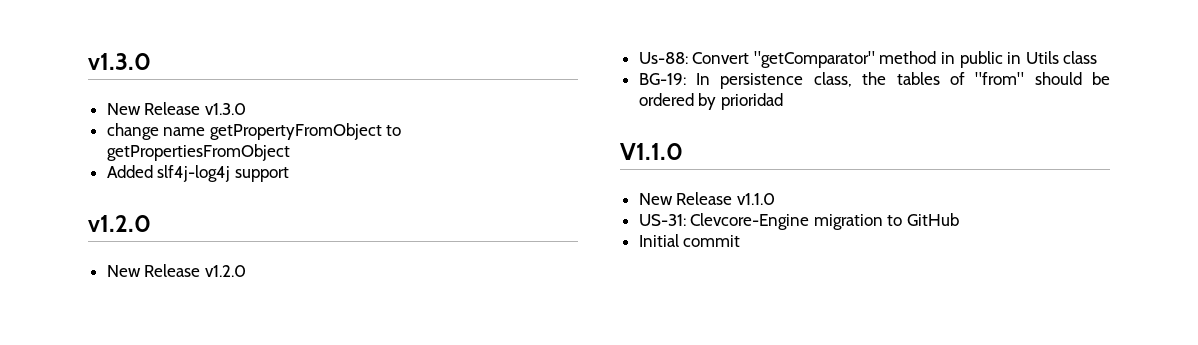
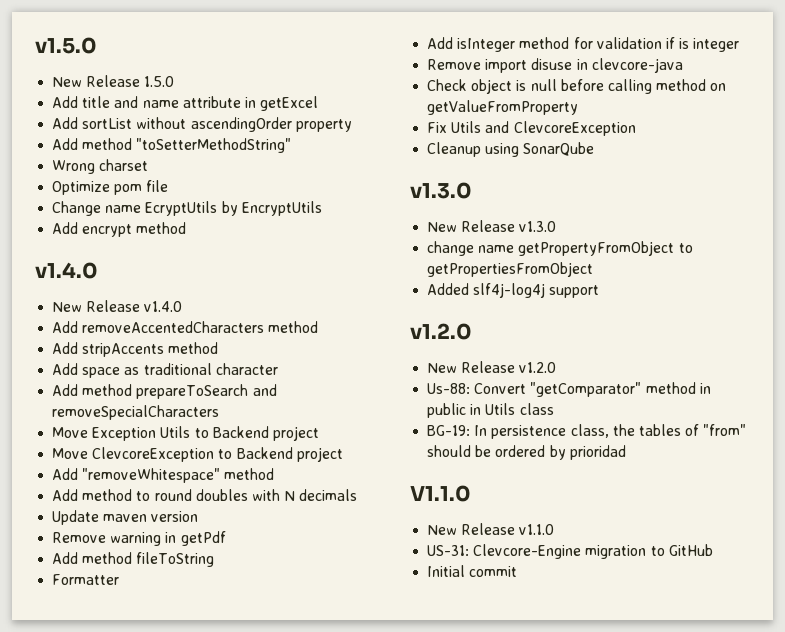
+ v1.5.0
+ New Release 1.5.0
+ Add title and name attribute in getExcel
+ Add sortList without ascendingOrder property
+ Add method "toSetterMethodString"
+ Wrong charset
+ Optimize pom file
+ Change name EcryptUtils by EncryptUtils
+ Add encrypt method
+ v1.4.0
+ New Release v1.4.0
+ Add removeAccentedCharacters method
+ Add stripAccents method
+ Add space as traditional character
+ Add method prepareToSearch and removeSpecialCharacters
+ Move Exception Utils to Backend project
+ Move ClevcoreException to Backend project
+ Add "removeWhitespace" method
+ Add method to round doubles with N decimals
+ Update maven version
+ Remove warning in getPdf
+ Add method fileToString
+ Formatter
+ Add isInteger method for validation if is integer
+ Remove import disuse in clevcore-java
+ Check object is null before calling method on getValueFromProperty
+ Fix Utils and ClevcoreException
+ Cleanup using SonarQube

